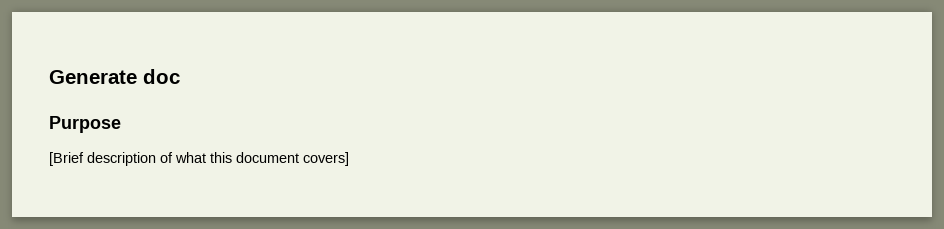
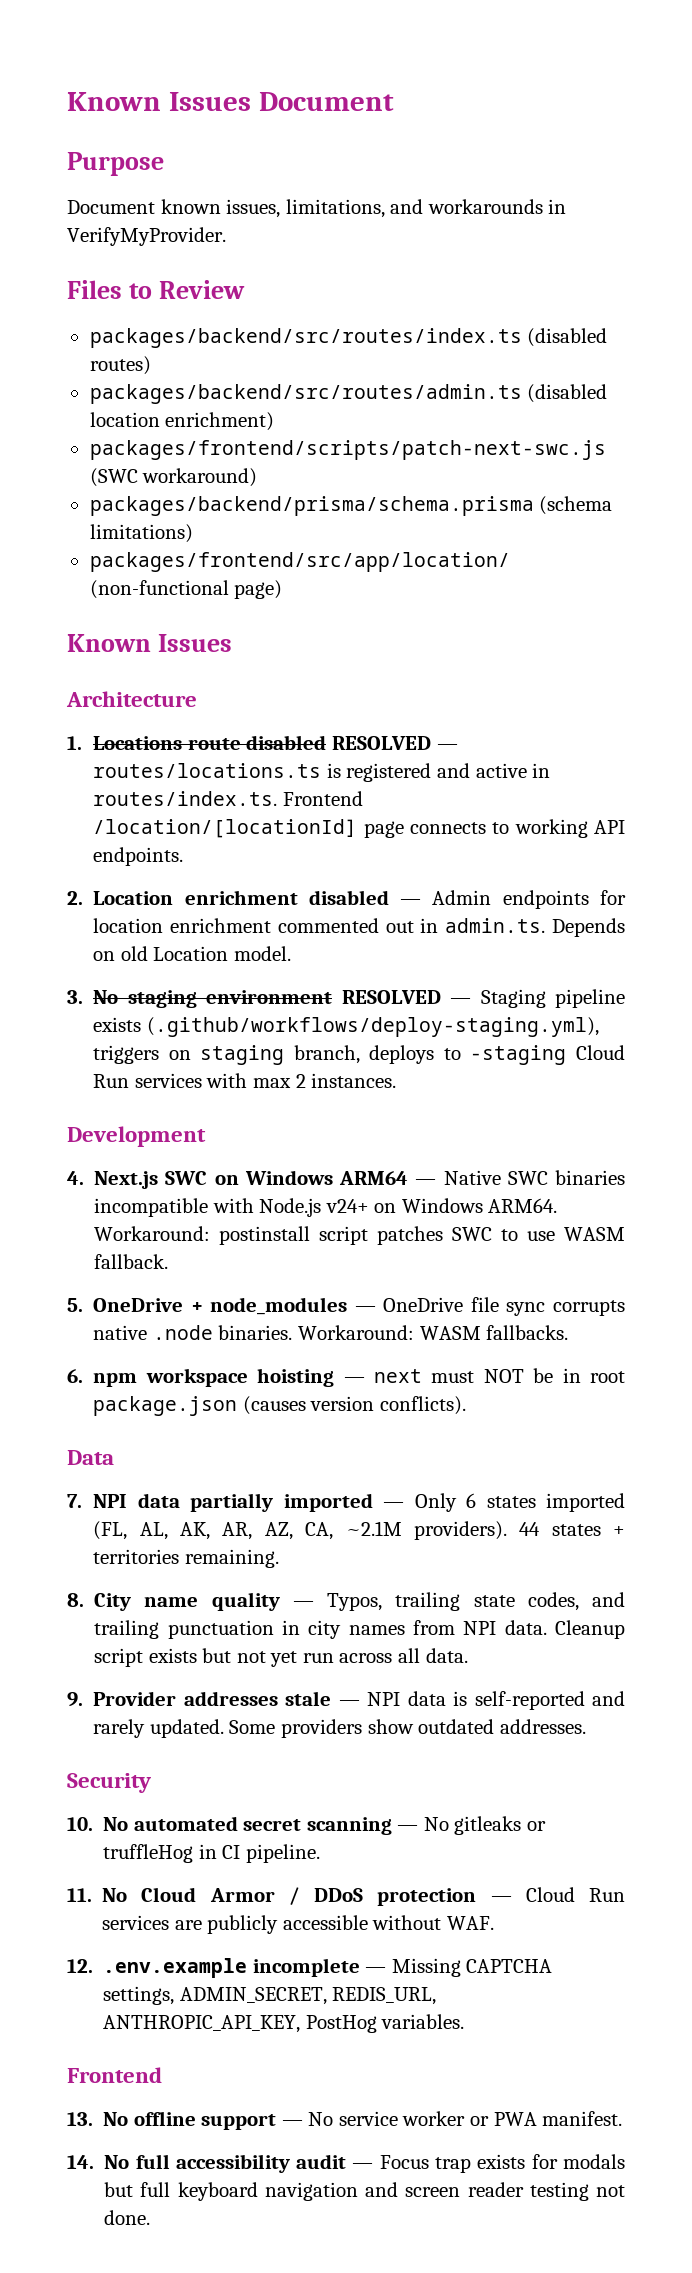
- Generate doc
+ Known Issues Document
  Purpose
- [Brief description of what this document covers]
+ Document known issues, limitations, and workarounds in VerifyMyProvider.
+ Files to Review
+ packages/backend/src/routes/index.ts (disabled routes)
+ packages/backend/src/routes/admin.ts (disabled location enrichment)
+ packages/frontend/scripts/patch-next-swc.js (SWC workaround)
+ packages/backend/prisma/schema.prisma (schema limitations)
+ packages/frontend/src/app/location/ (non-functional page)
+ Known Issues
+ Architecture
+ 1. Locations route disabled RESOLVED — routes/locations.ts is registered and active in routes/index.ts. Frontend /location/[locationId] page connects to working API endpoints.
+ 2. Location enrichment disabled — Admin endpoints for location enrichment commented out in admin.ts. Depends on old Location model.
+ 3. No staging environment RESOLVED — Staging pipeline exists (.github/workflows/deploy-staging.yml), triggers on staging branch, deploys to -staging Cloud Run services with max 2 instances.
+ Development
+ 4. Next.js SWC on Windows ARM64 — Native SWC binaries incompatible with Node.js v24+ on Windows ARM64. Workaround: postinstall script patches SWC to use WASM fallback.
+ 5. OneDrive + node_modules — OneDrive file sync corrupts native .node binaries. Workaround: WASM fallbacks.
+ 6. npm workspace hoisting — next must NOT be in root package.json (causes version conflicts).
+ Data
+ 7. NPI data partially imported — Only 6 states imported (FL, AL, AK, AR, AZ, CA, ~2.1M providers). 44 states + territories remaining.
+ 8. City name quality — Typos, trailing state codes, and trailing punctuation in city names from NPI data. Cleanup script exists but not yet run across all data.
+ 9. Provider addresses stale — NPI data is self-reported and rarely updated. Some providers show outdated addresses.
+ Security
+ 10. No automated secret scanning — No gitleaks or truffleHog in CI pipeline.
+ 11. No Cloud Armor / DDoS protection — Cloud Run services are publicly accessible without WAF.
+ 12. .env.example incomplete — Missing CAPTCHA settings, ADMIN_SECRET, REDIS_URL, ANTHROPIC_API_KEY, PostHog variables.
+ Frontend
+ 13. No offline support — No service worker or PWA manifest.
+ 14. No full accessibility audit — Focus trap exists for modals but full keyboard navigation and screen reader testing not done.

